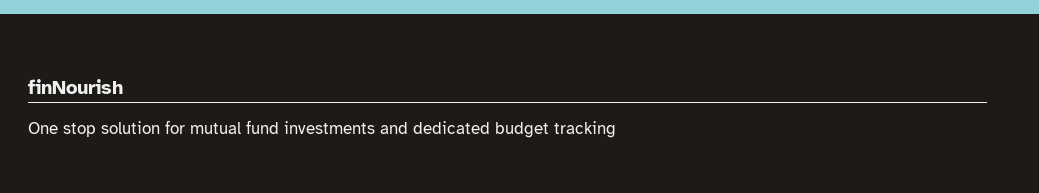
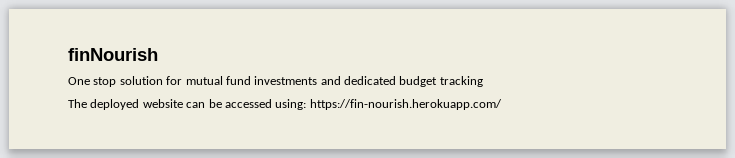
+ The deployed website can be accessed using: https://fin-nourish.herokuapp.com/

